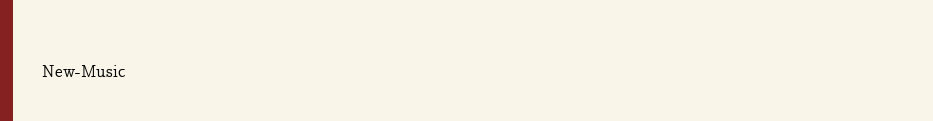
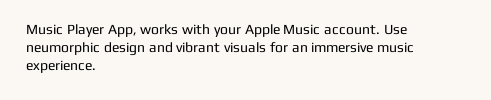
- New-Music
+ Music Player App, works with your Apple Music account. Use neumorphic design and vibrant visuals for an immersive music experience.

